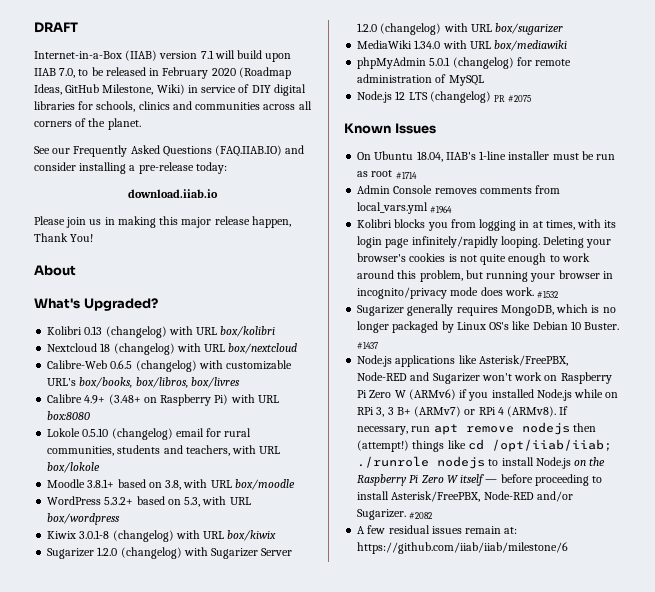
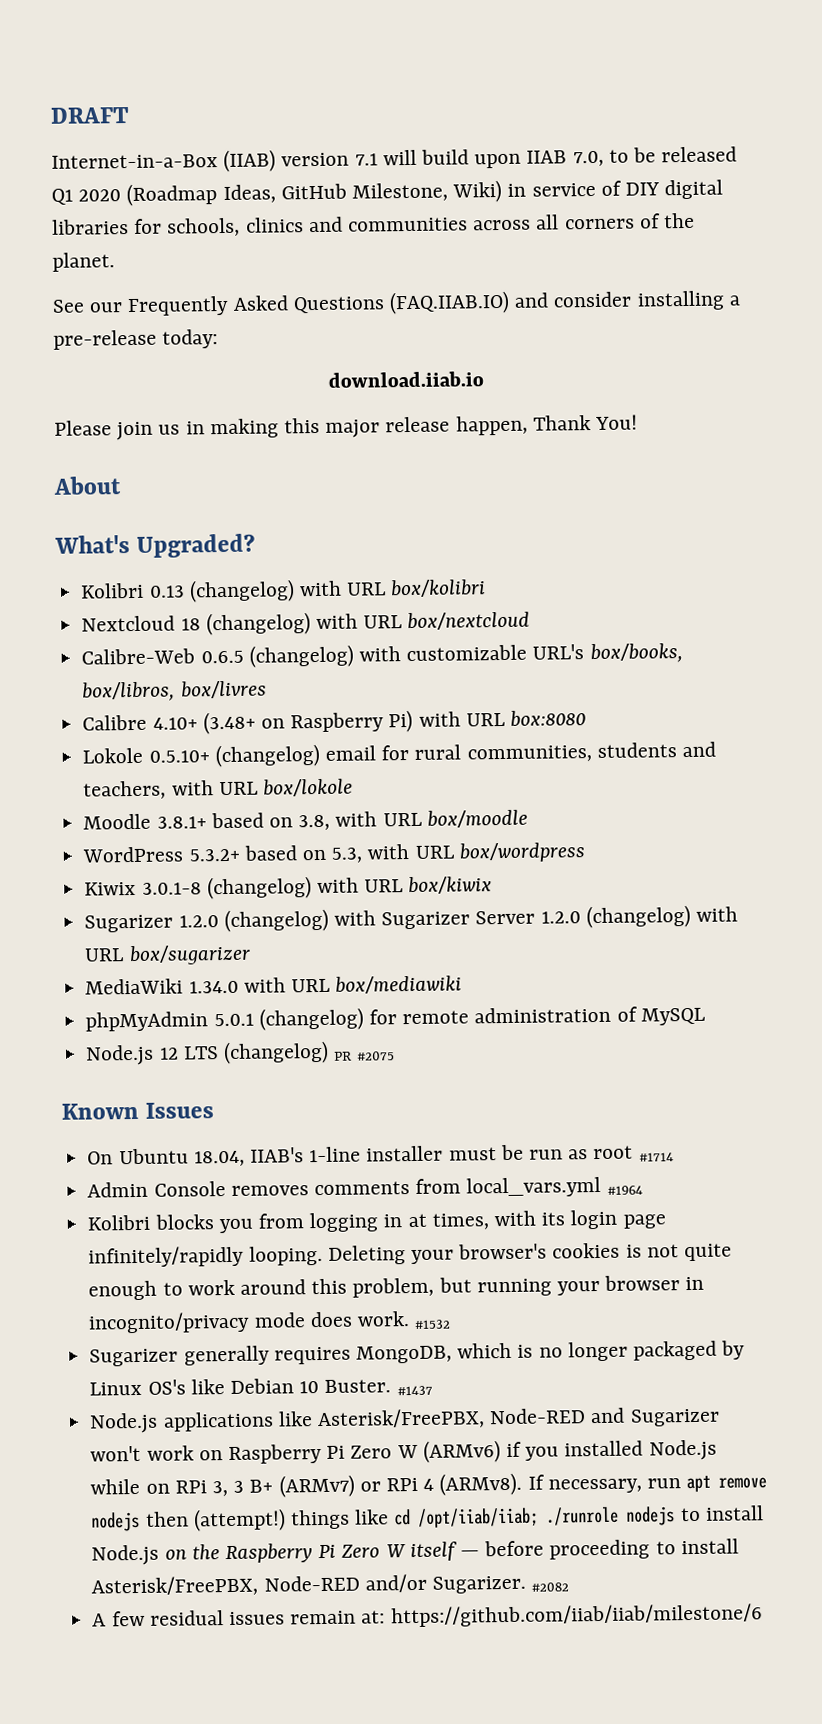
- Internet-in-a-Box (IIAB) version 7.1 will build upon IIAB 7.0, to be released in February 2020 (Roadmap Ideas, GitHub Milestone, Wiki) in service of DIY digital libraries for schools, clinics and communities across all corners of the planet.
+ Internet-in-a-Box (IIAB) version 7.1 will build upon IIAB 7.0, to be released Q1 2020 (Roadmap Ideas, GitHub Milestone, Wiki) in service of DIY digital libraries for schools, clinics and communities across all corners of the planet.
- Calibre 4.9+ (3.48+ on Raspberry Pi) with URL box:8080
+ Calibre 4.10+ (3.48+ on Raspberry Pi) with URL box:8080
- Lokole 0.5.10 (changelog) email for rural communities, students and teachers, with URL box/lokole
+ Lokole 0.5.10+ (changelog) email for rural communities, students and teachers, with URL box/lokole

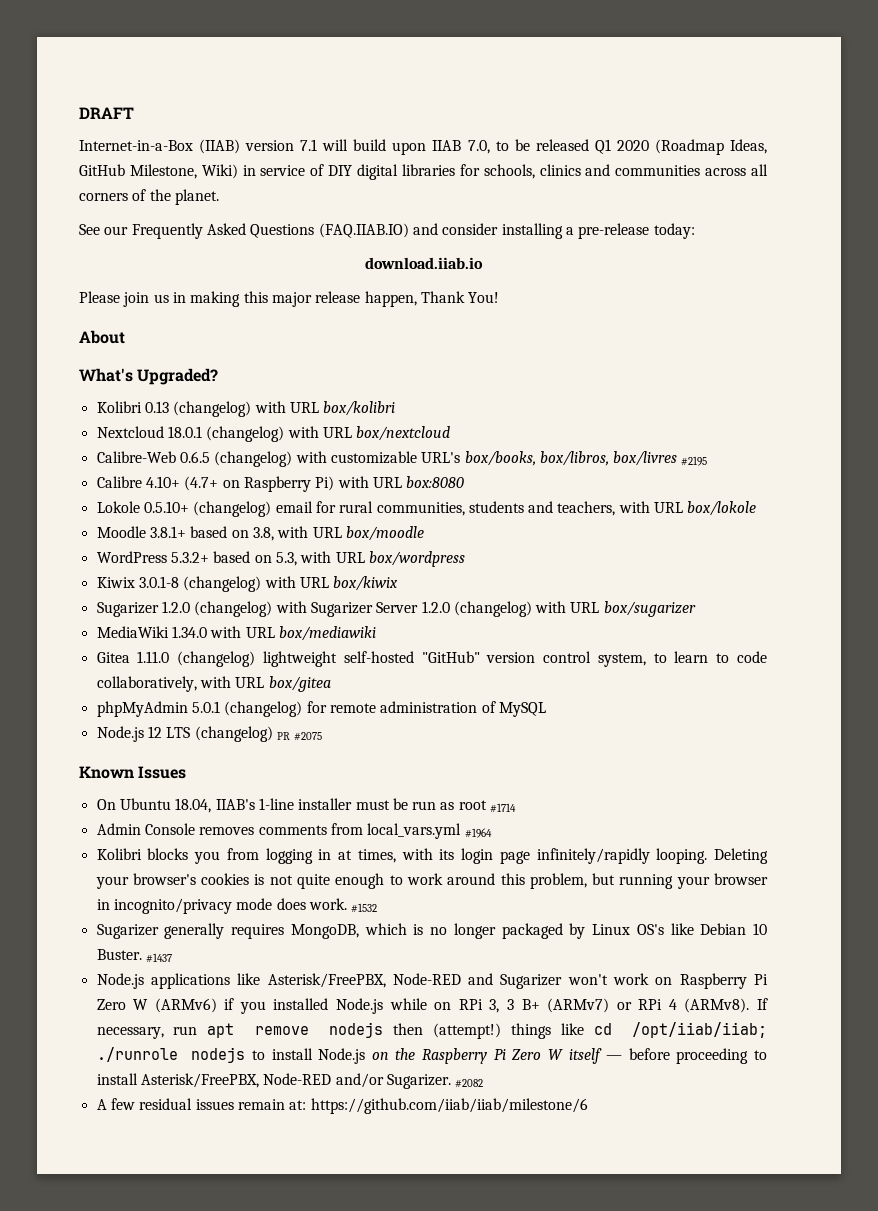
- Nextcloud 18 (changelog) with URL box/nextcloud
+ Nextcloud 18.0.1 (changelog) with URL box/nextcloud
- Calibre-Web 0.6.5 (changelog) with customizable URL's box/books, box/libros, box/livres
+ Calibre-Web 0.6.5 (changelog) with customizable URL's box/books, box/libros, box/livres #2195
- Calibre 4.10+ (3.48+ on Raspberry Pi) with URL box:8080
+ Calibre 4.10+ (4.7+ on Raspberry Pi) with URL box:8080
+ Gitea 1.11.0 (changelog) lightweight self-hosted "GitHub" version control system, to learn to code collaboratively, with URL box/gitea

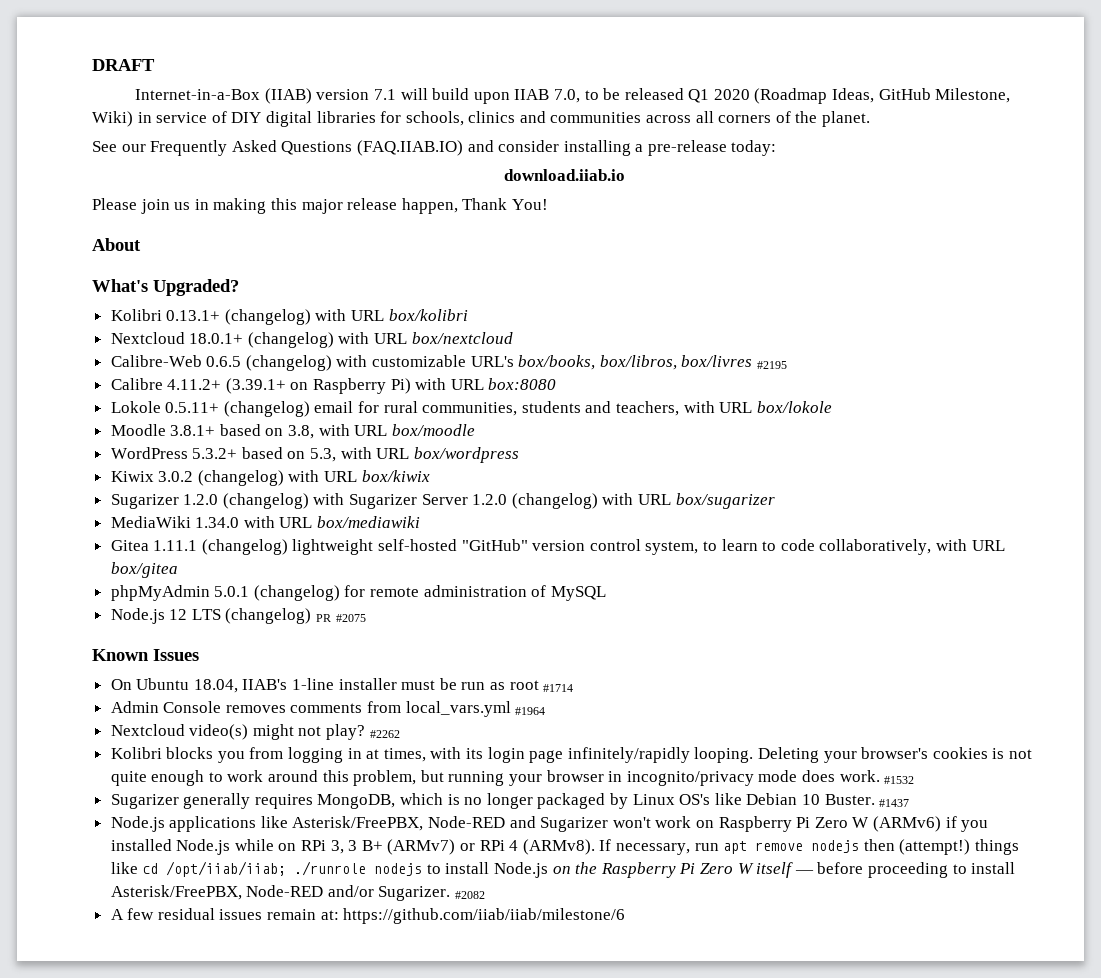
- Kolibri 0.13 (changelog) with URL box/kolibri
+ Kolibri 0.13.1+ (changelog) with URL box/kolibri
- Nextcloud 18.0.1 (changelog) with URL box/nextcloud
+ Nextcloud 18.0.1+ (changelog) with URL box/nextcloud
- Calibre 4.10+ (4.7+ on Raspberry Pi) with URL box:8080
+ Calibre 4.11.2+ (3.39.1+ on Raspberry Pi) with URL box:8080
- Lokole 0.5.10+ (changelog) email for rural communities, students and teachers, with URL box/lokole
+ Lokole 0.5.11+ (changelog) email for rural communities, students and teachers, with URL box/lokole
- Kiwix 3.0.1-8 (changelog) with URL box/kiwix
+ Kiwix 3.0.2 (changelog) with URL box/kiwix
- Gitea 1.11.0 (changelog) lightweight self-hosted "GitHub" version control system, to learn to code collaboratively, with URL box/gitea
+ Gitea 1.11.1 (changelog) lightweight self-hosted "GitHub" version control system, to learn to code collaboratively, with URL box/gitea
+ Nextcloud video(s) might not play? #2262

